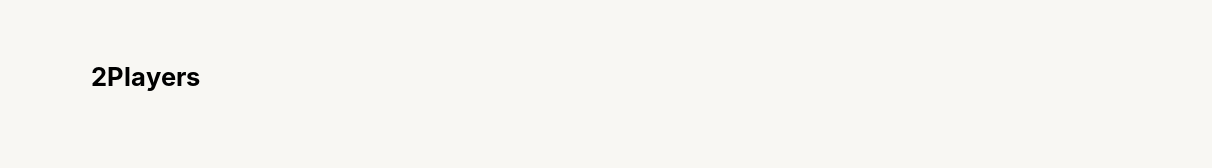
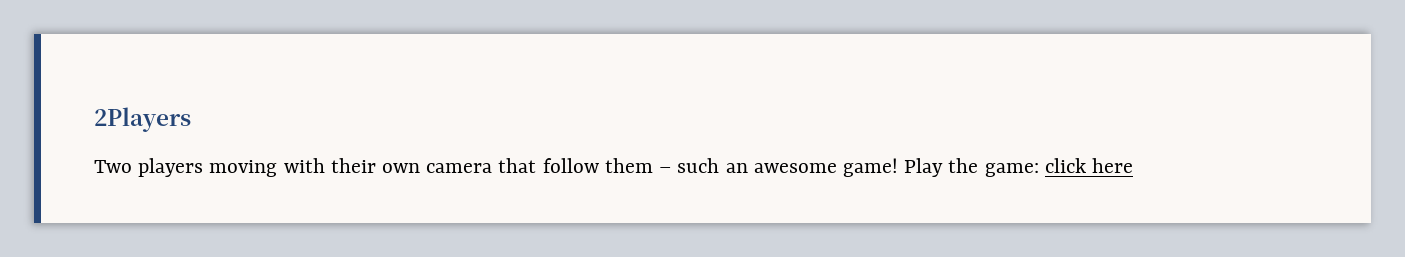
+ Two players moving with their own camera that follow them – such an awesome game! Play the game: click here

